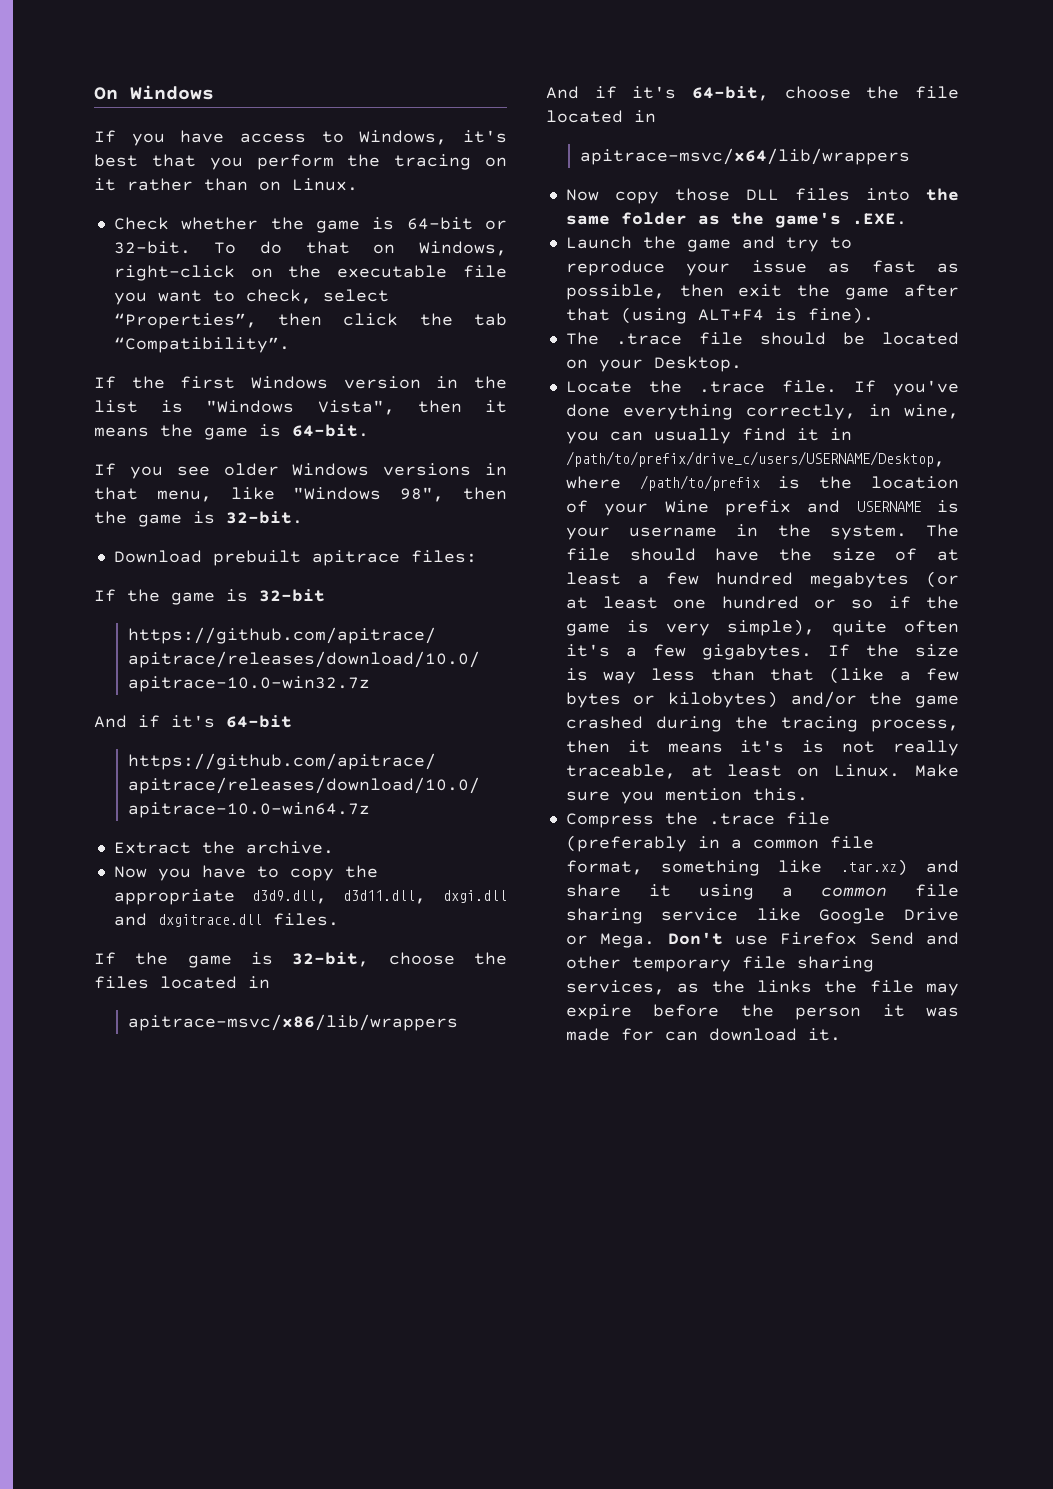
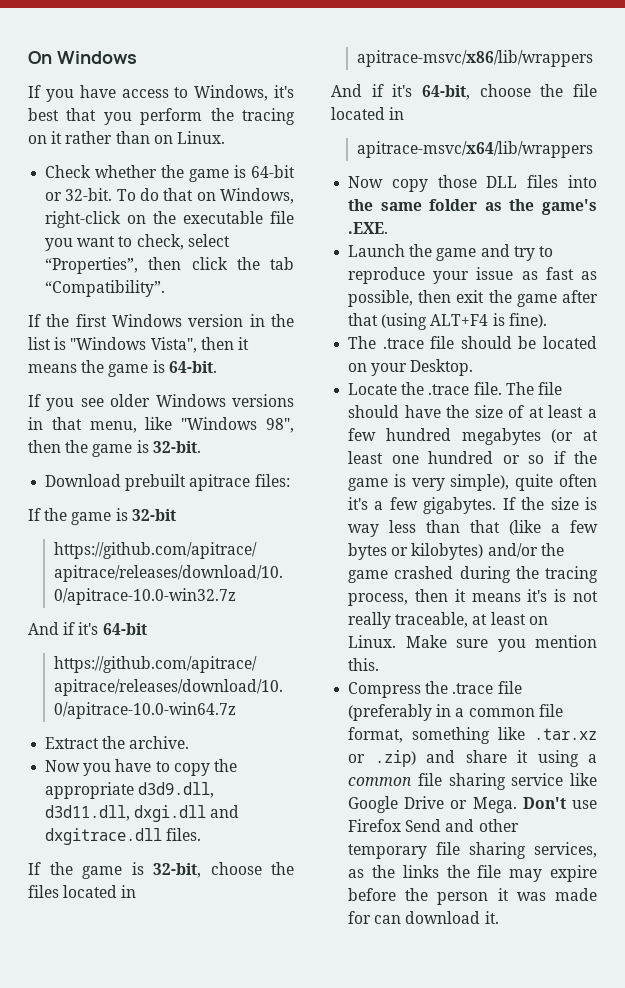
- If you've done everything correctly, in wine, you can usually find it in /path/to/prefix/drive_c/users/USERNAME/Desktop, where /path/to/prefix is the location of your Wine prefix and USERNAME is your username in the system.
- Compress the .trace file (preferably in a common file format, something like .tar.xz) and share it using a common file sharing service like Google Drive or Mega.
+ Compress the .trace file (preferably in a common file format, something like .tar.xz or .zip) and share it using a common file sharing service like Google Drive or Mega.

